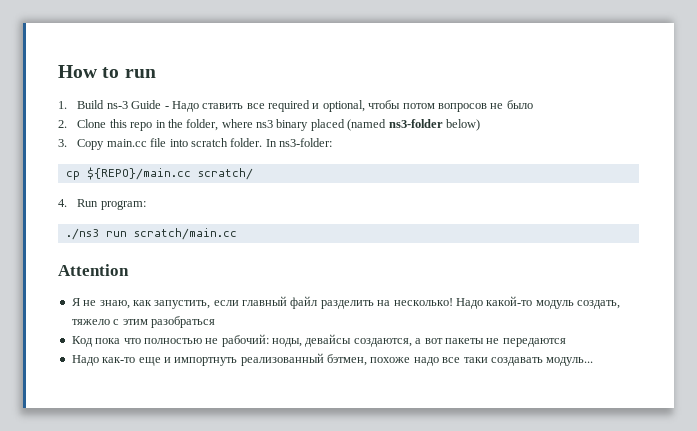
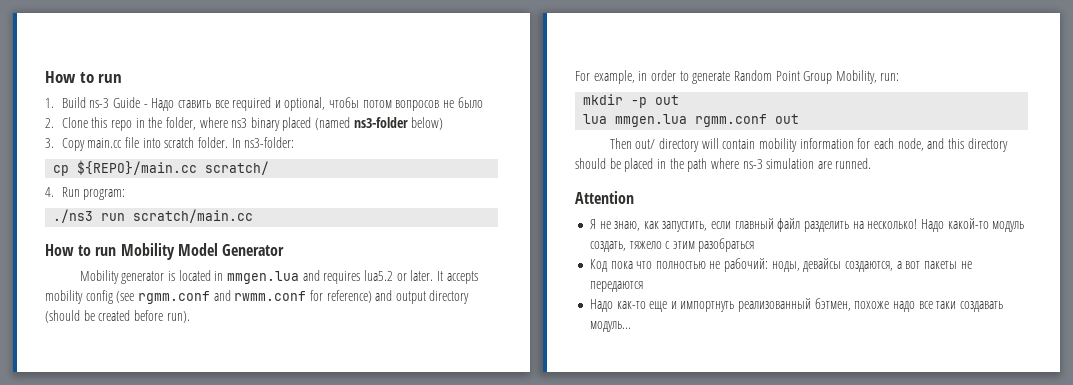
+ How to run Mobility Model Generator
+ Mobility generator is located in mmgen.lua and requires lua5.2 or later. It accepts mobility config (see rgmm.conf and rwmm.conf for reference) and output directory (should be created before run).
+ For example, in order to generate Random Point Group Mobility, run:
+ mkdir -p out
+ lua mmgen.lua rgmm.conf out
+ Then out/ directory will contain mobility information for each node, and this directory should be placed in the path where ns-3 simulation are runned.

